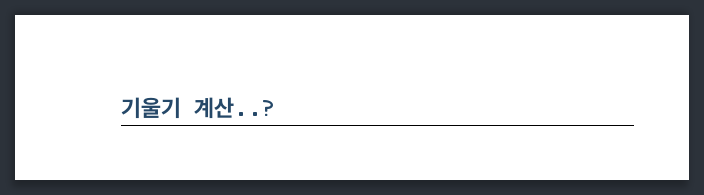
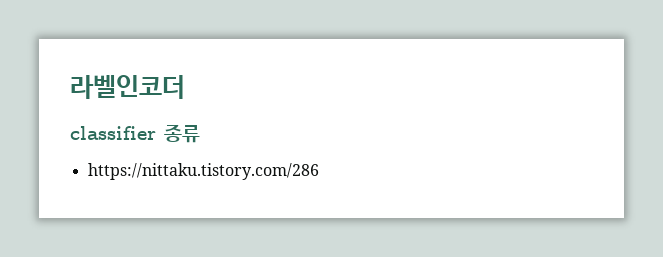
- 기울기 계산..?
+ 라벨인코더
+ classifier 종류
+ https://nittaku.tistory.com/286

